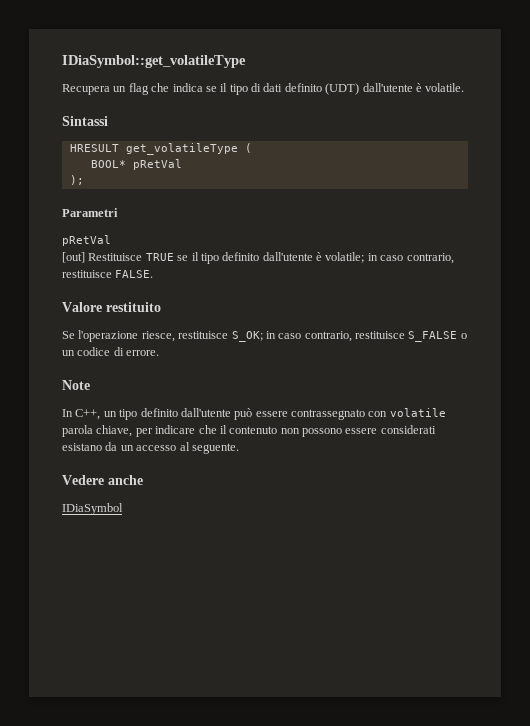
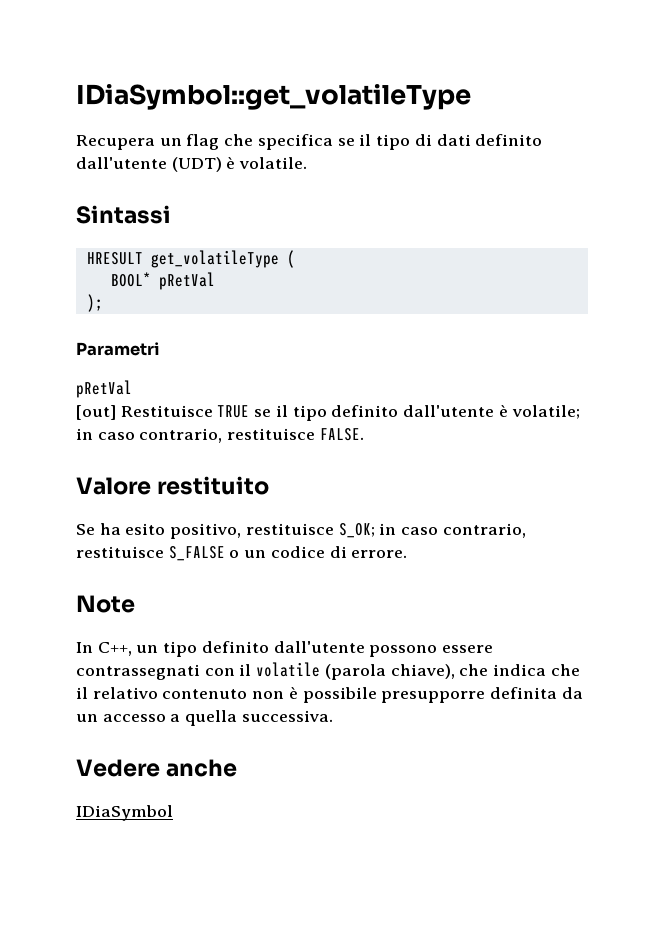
- Recupera un flag che indica se il tipo di dati definito (UDT) dall'utente è volatile.
+ Recupera un flag che specifica se il tipo di dati definito dall'utente (UDT) è volatile.
- Se l'operazione riesce, restituisce S_OK; in caso contrario, restituisce S_FALSE o un codice di errore.
+ Se ha esito positivo, restituisce S_OK; in caso contrario, restituisce S_FALSE o un codice di errore.
- In C++, un tipo definito dall'utente può essere contrassegnato con volatile parola chiave, per indicare che il contenuto non possono essere considerati esistano da un accesso al seguente.
+ In C++, un tipo definito dall'utente possono essere contrassegnati con il volatile (parola chiave), che indica che il relativo contenuto non è possibile presupporre definita da un accesso a quella successiva.

